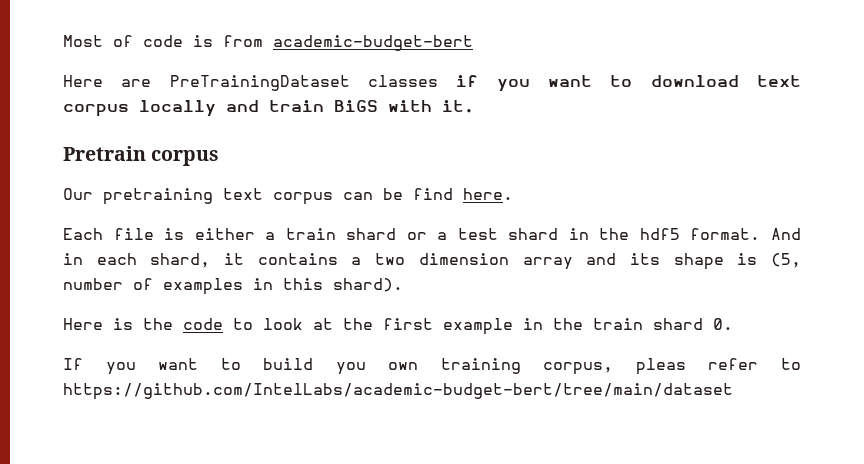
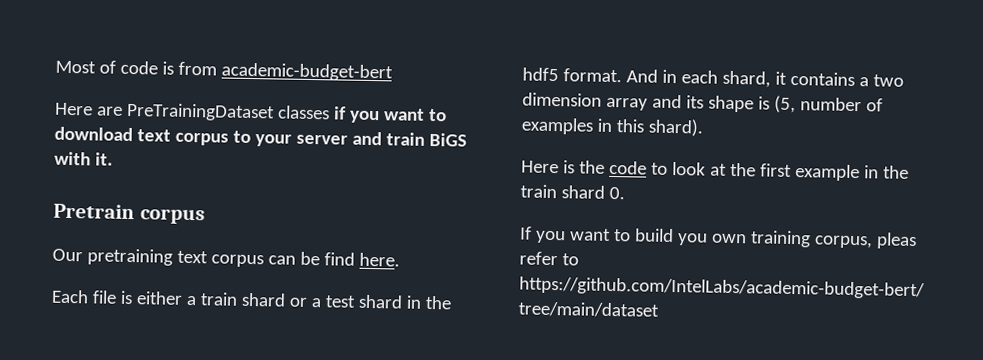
- Here are PreTrainingDataset classes if you want to download text corpus locally and train BiGS with it.
+ Here are PreTrainingDataset classes if you want to download text corpus to your server and train BiGS with it.

